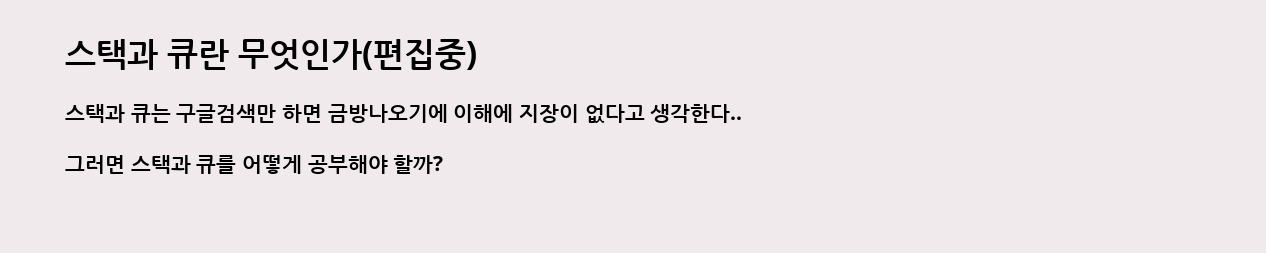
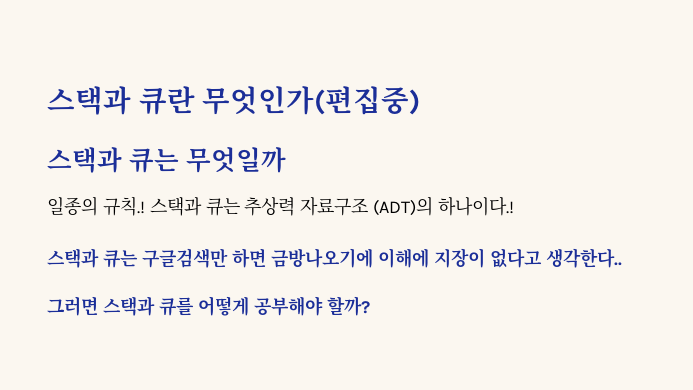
+ 스택과 큐는 무엇일까
+ 일종의 규칙.! 스택과 큐는 추상력 자료구조 (ADT)의 하나이다.!

